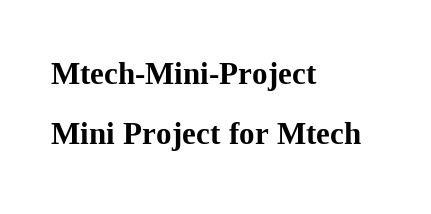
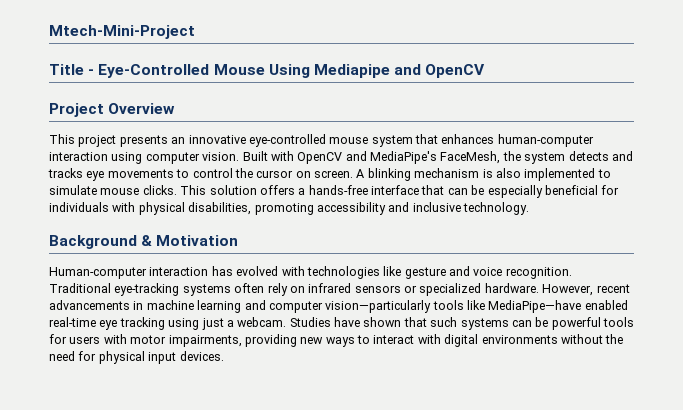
- Mini Project for Mtech
+ Title - Eye-Controlled Mouse Using Mediapipe and OpenCV
+ Project Overview
+ This project presents an innovative eye-controlled mouse system that enhances human-computer interaction using computer vision. Built with OpenCV and MediaPipe's FaceMesh, the system detects and tracks eye movements to control the cursor on screen. A blinking mechanism is also implemented to simulate mouse clicks. This solution offers a hands-free interface that can be especially beneficial for individuals with physical disabilities, promoting accessibility and inclusive technology.
+ Background & Motivation
+ Human-computer interaction has evolved with technologies like gesture and voice recognition. Traditional eye-tracking systems often rely on infrared sensors or specialized hardware. However, recent advancements in machine learning and computer vision—particularly tools like MediaPipe—have enabled real-time eye tracking using just a webcam. Studies have shown that such systems can be powerful tools for users with motor impairments, providing new ways to interact with digital environments without the need for physical input devices.

